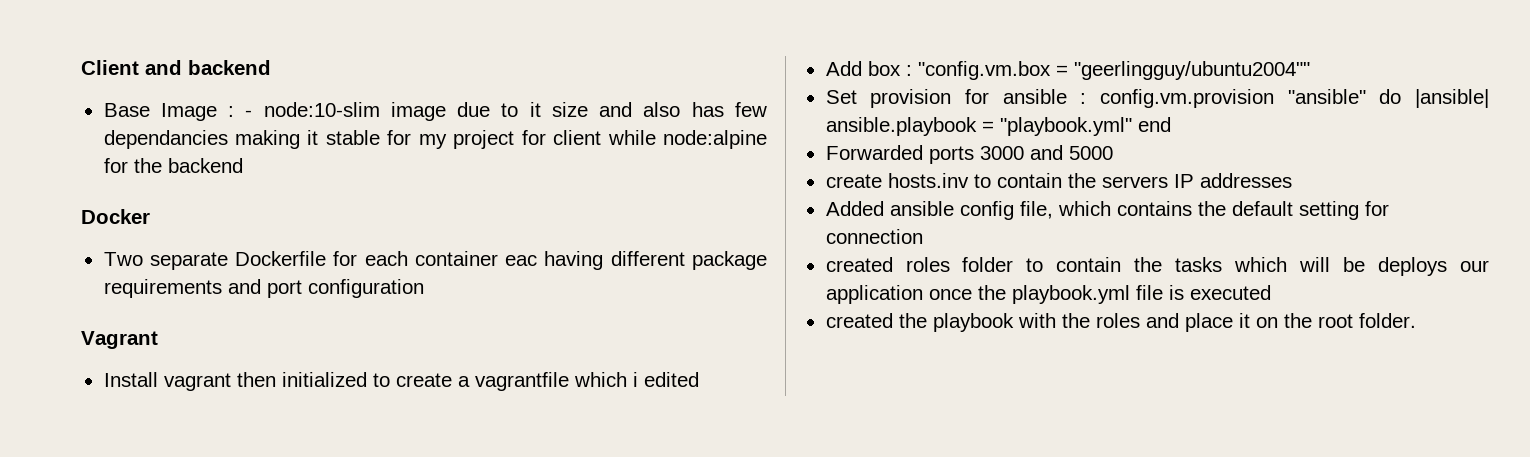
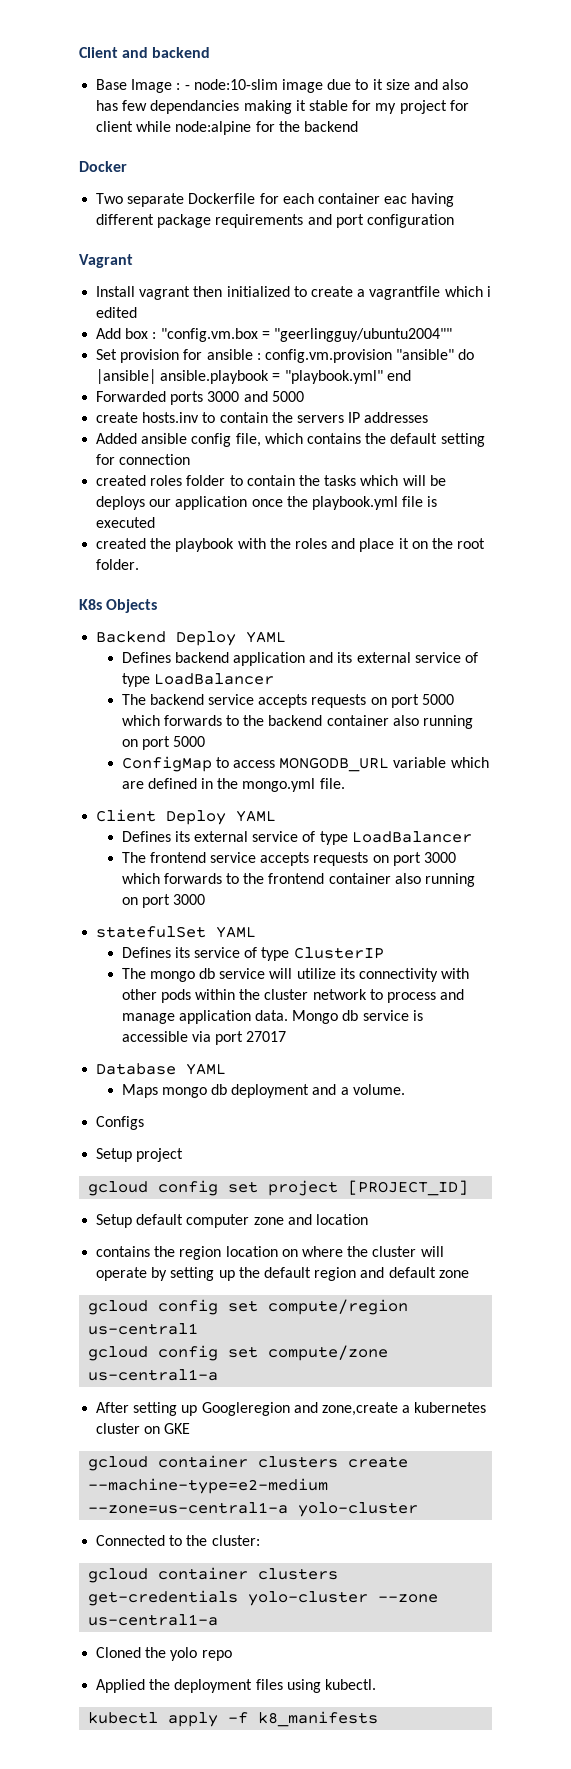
+ K8s Objects
+ Backend Deploy YAML
+ Defines backend application and its external service of type LoadBalancer
+ The backend service accepts requests on port 5000 which forwards to the backend container also running on port 5000
+ ConfigMap to access MONGODB_URL variable which are defined in the mongo.yml file.
+ Client Deploy YAML
+ Defines its external service of type LoadBalancer
+ The frontend service accepts requests on port 3000 which forwards to the frontend container also running on port 3000
+ statefulSet YAML
+ Defines its service of type ClusterIP
+ The mongo db service will utilize its connectivity with other pods within the cluster network to process and manage application data. Mongo db service is accessible via port 27017
+ Database YAML
+ Maps mongo db deployment and a volume.
+ Configs
+ Setup project
+ gcloud config set project [PROJECT_ID]
+ Setup default computer zone and location
+ contains the region location on where the cluster will operate by setting up the default region and default zone
+ gcloud config set compute/region us-central1
+ gcloud config set compute/zone us-central1-a
+ After setting up Googleregion and zone,create a kubernetes cluster on GKE
+ gcloud container clusters create --machine-type=e2-medium --zone=us-central1-a yolo-cluster
+ Connected to the cluster:
+ gcloud container clusters get-credentials yolo-cluster --zone us-central1-a
+ Cloned the yolo repo
+ Applied the deployment files using kubectl.
+ kubectl apply -f k8_manifests

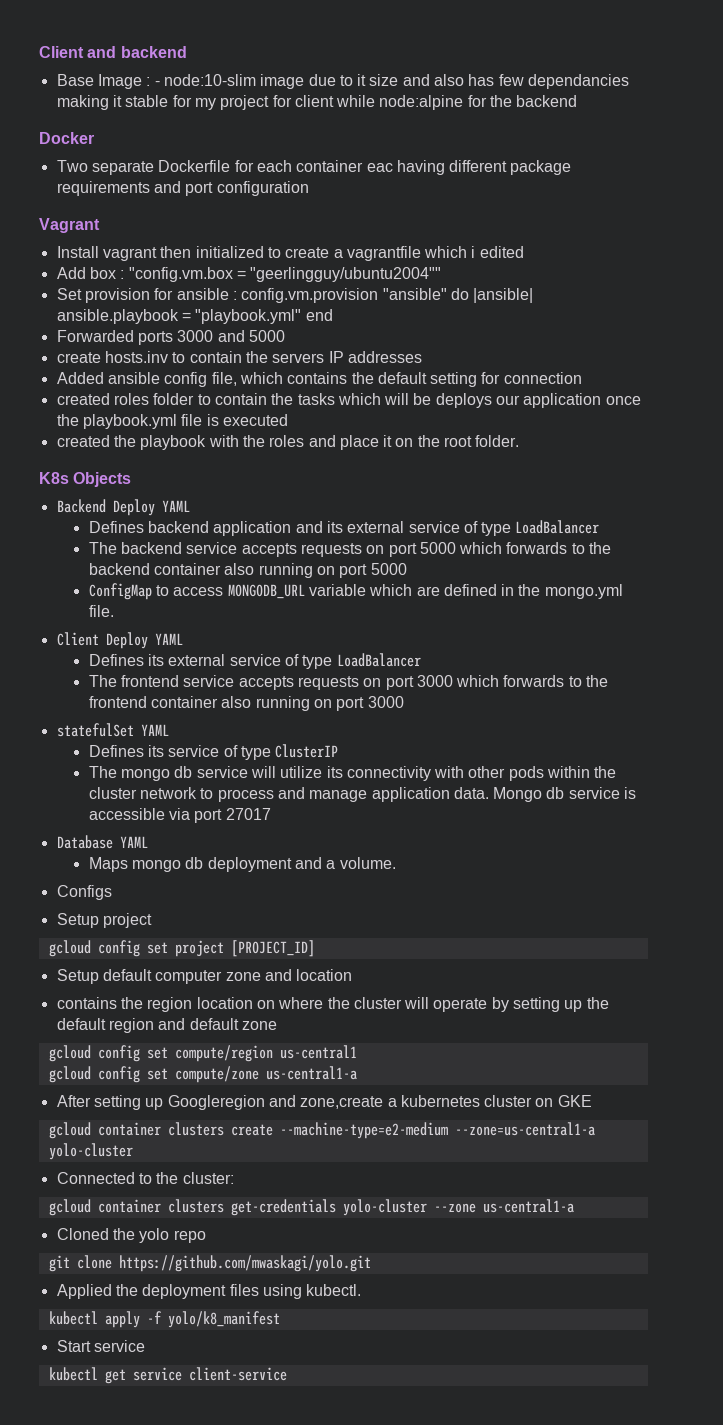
+ git clone https://github.com/mwaskagi/yolo.git
- kubectl apply -f k8_manifests
+ kubectl apply -f yolo/k8_manifest
+ Start service
+ kubectl get service client-service

